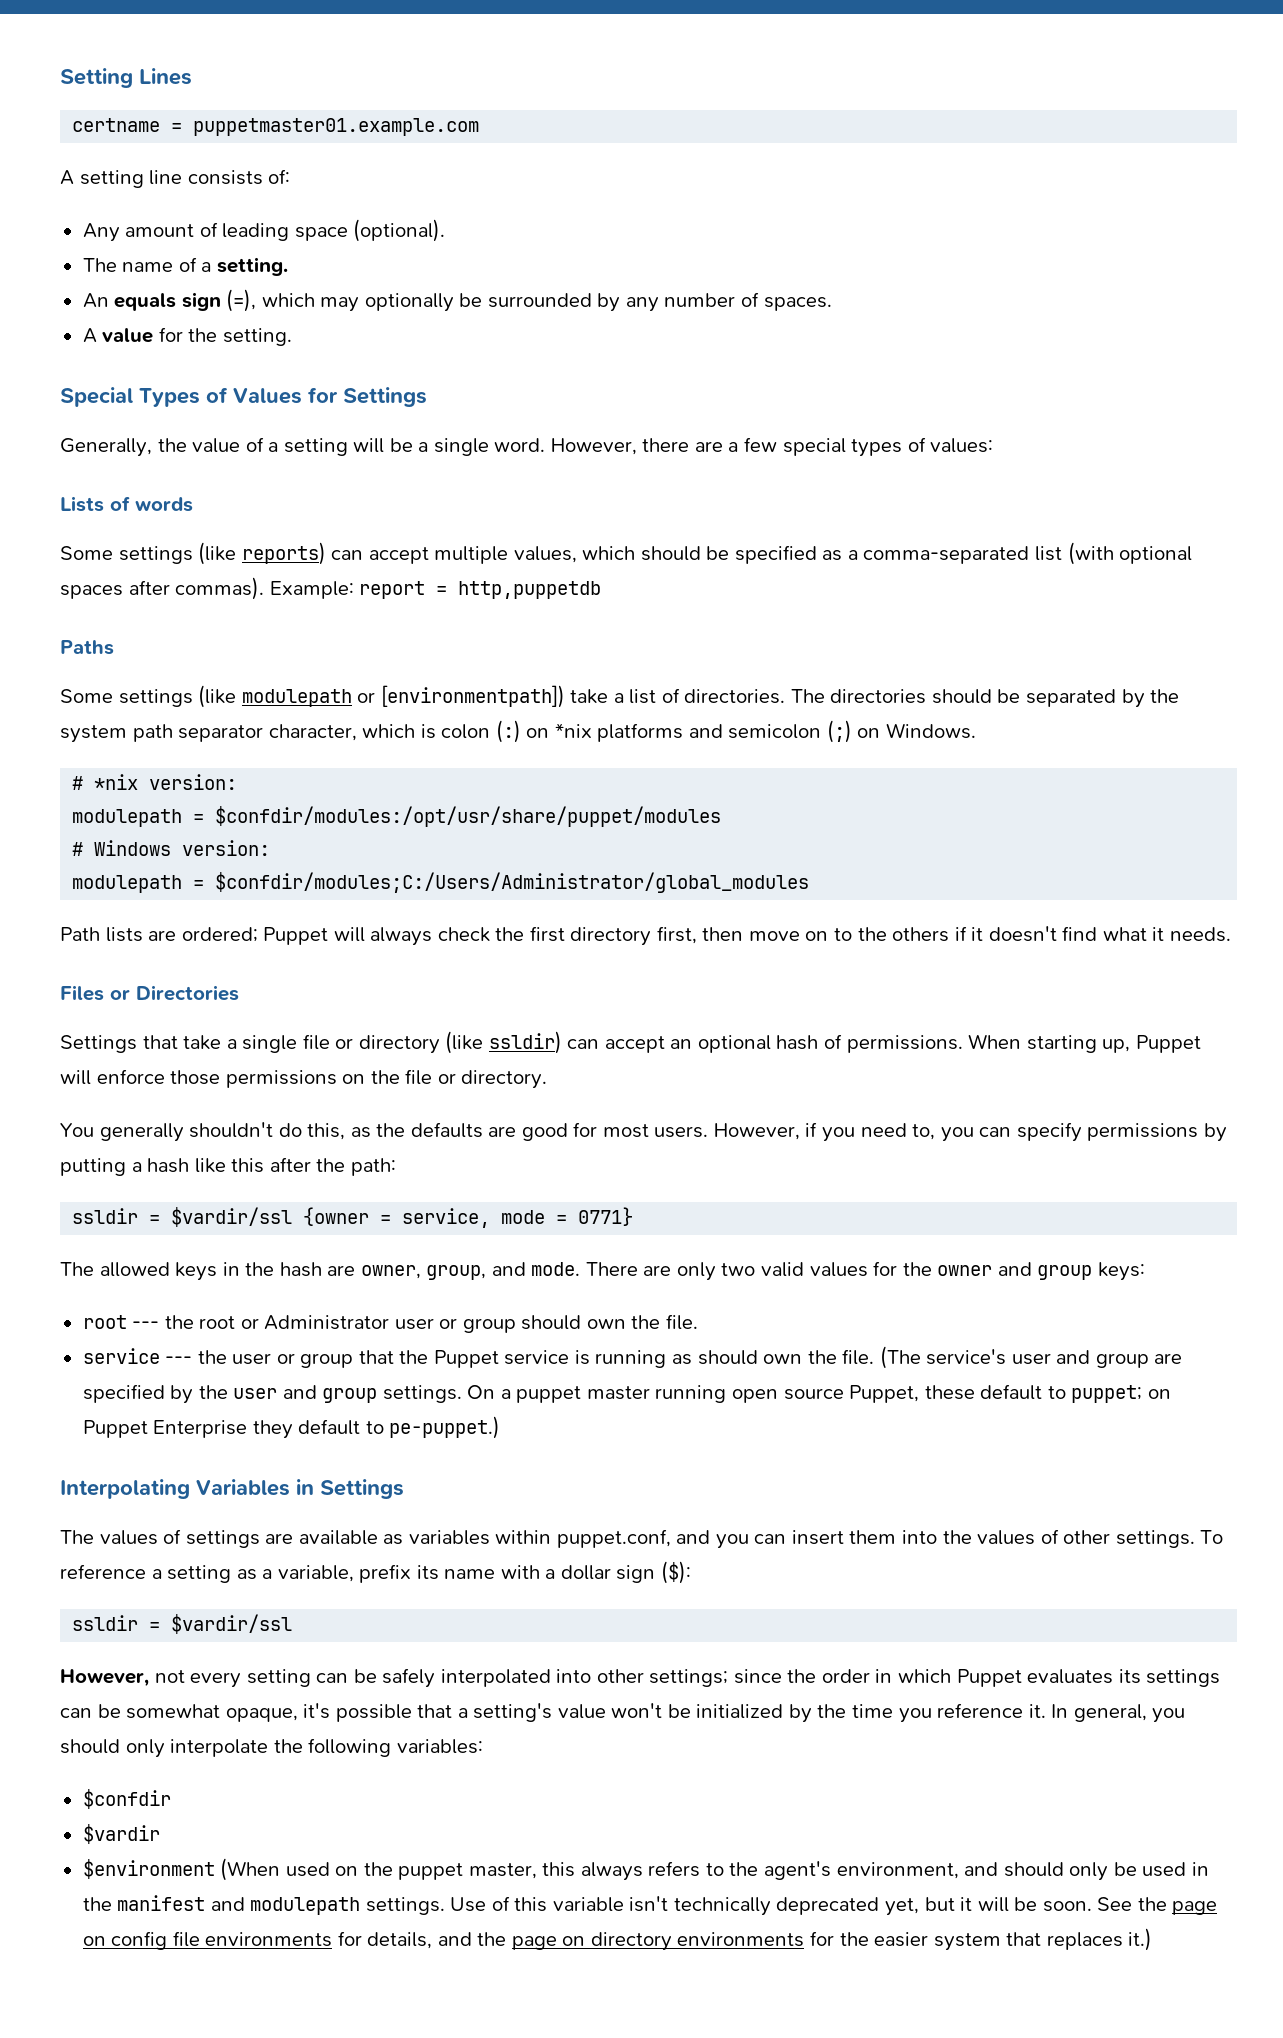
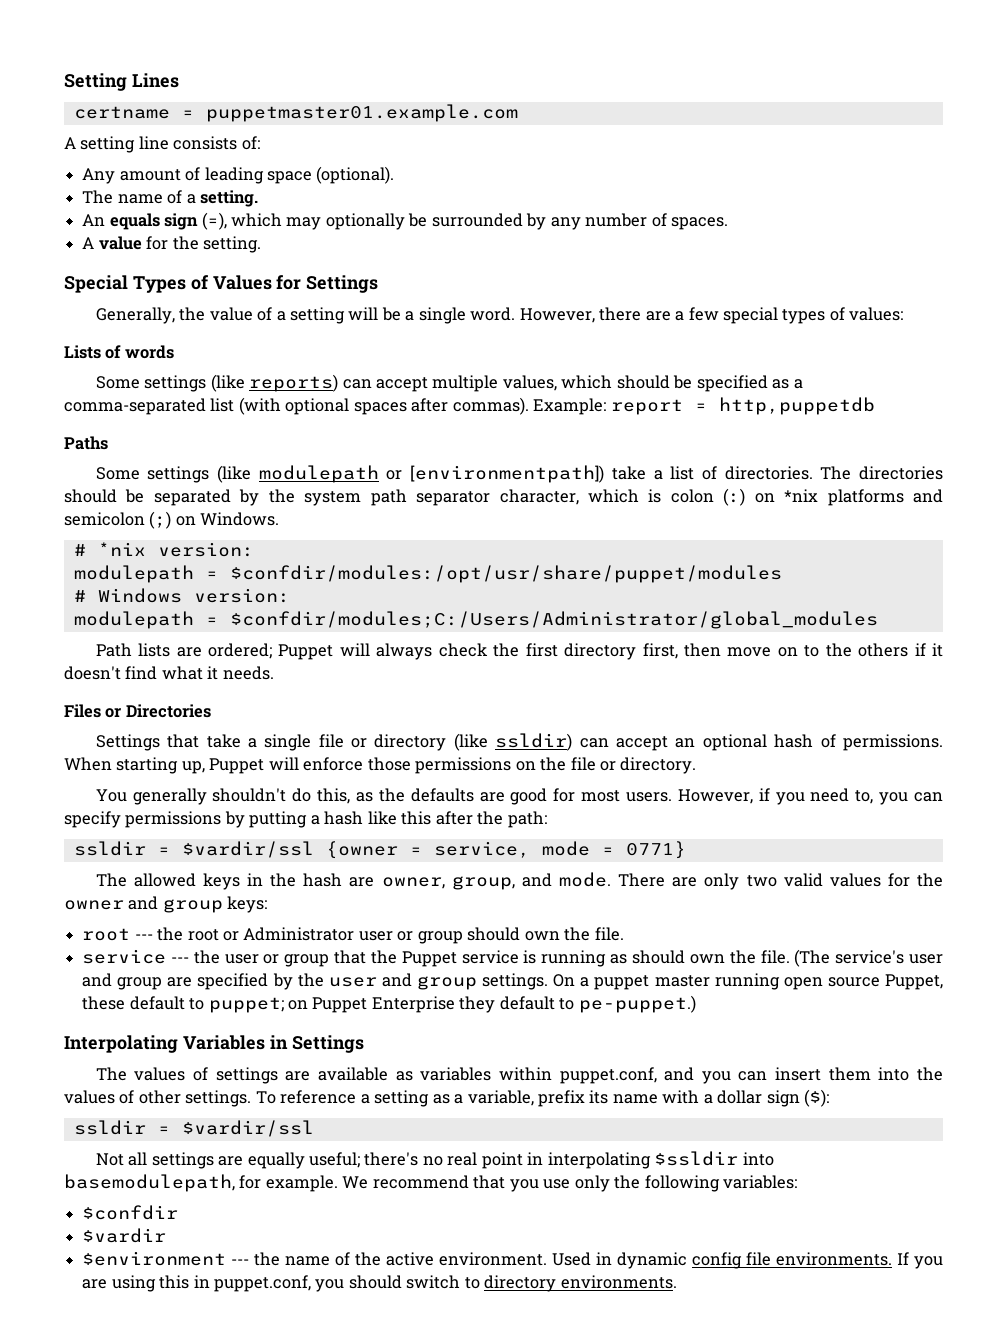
- However, not every setting can be safely interpolated into other settings; since the order in which Puppet evaluates its settings can be somewhat opaque, it's possible that a setting's value won't be initialized by the time you reference it. In general, you should only interpolate the following variables:
+ Not all settings are equally useful; there's no real point in interpolating $ssldir into basemodulepath, for example. We recommend that you use only the following variables:
- $environment (When used on the puppet master, this always refers to the agent's environment, and should only be used in the manifest and modulepath settings. Use of this variable isn't technically deprecated yet, but it will be soon. See the page on config file environments for details, and the page on directory environments for the easier system that replaces it.)
+ $environment --- the name of the active environment. Used in dynamic config file environments. If you are using this in puppet.conf, you should switch to directory environments.

